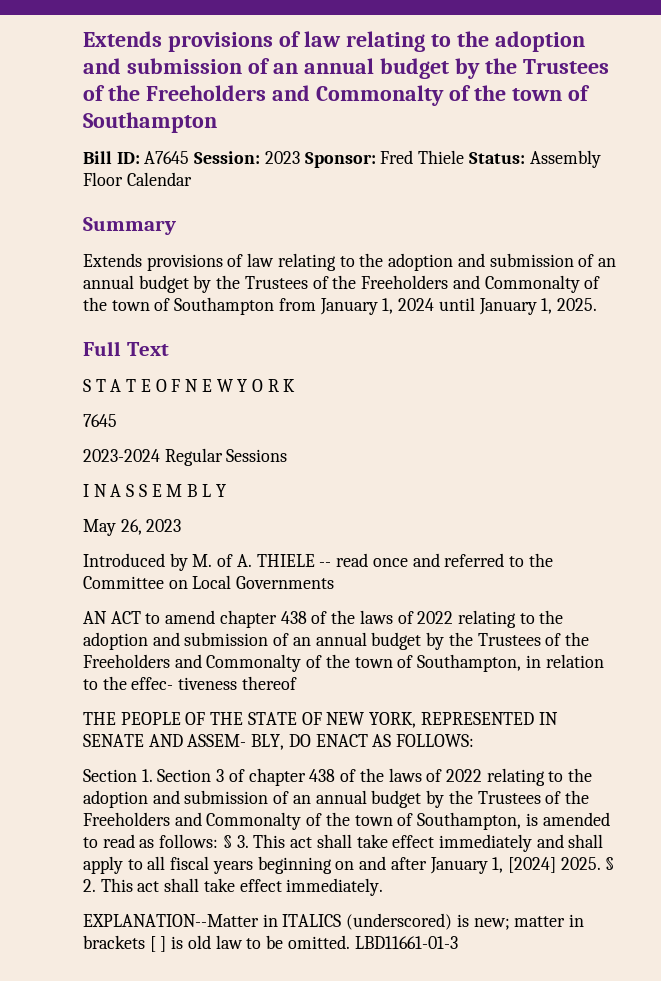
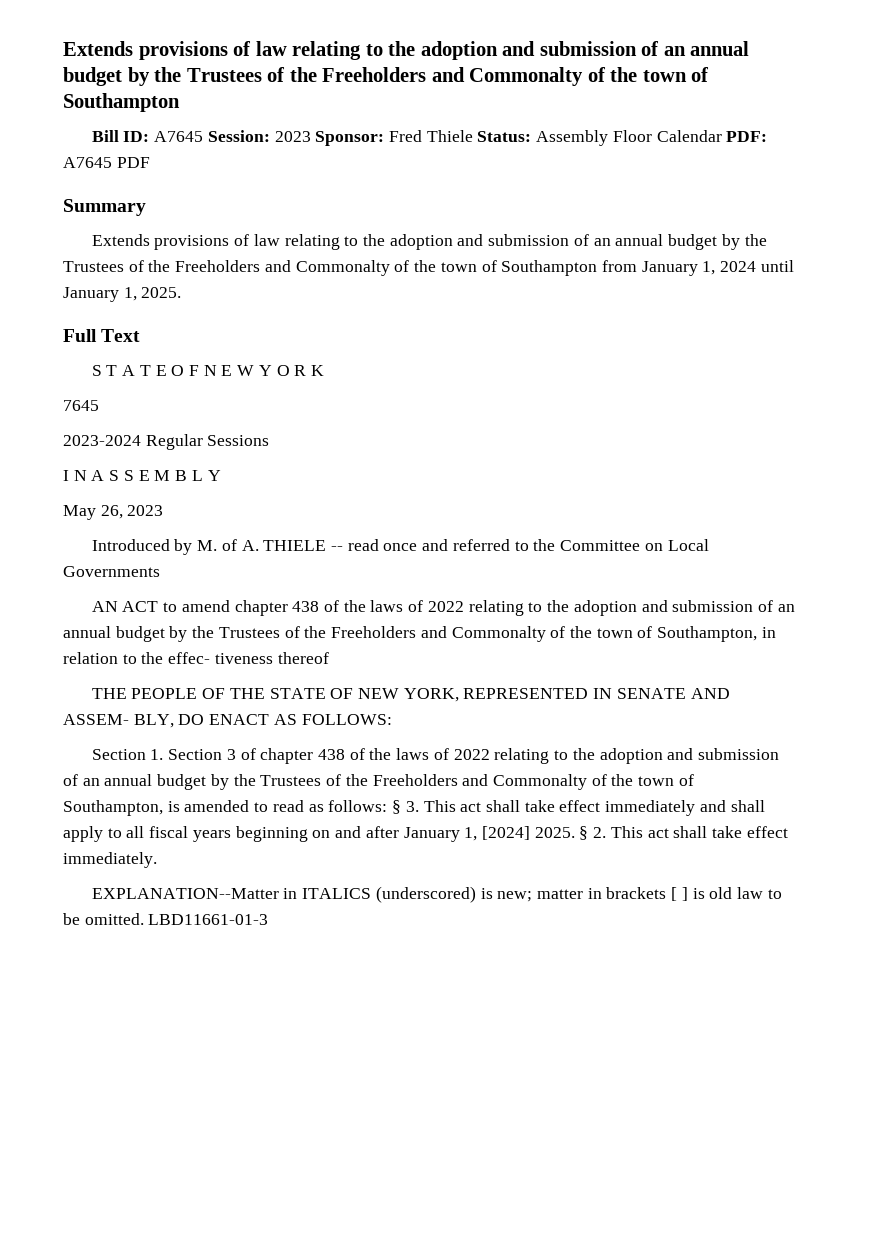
- Bill ID: A7645 Session: 2023 Sponsor: Fred Thiele Status: Assembly Floor Calendar
+ Bill ID: A7645 Session: 2023 Sponsor: Fred Thiele Status: Assembly Floor Calendar PDF: A7645 PDF

